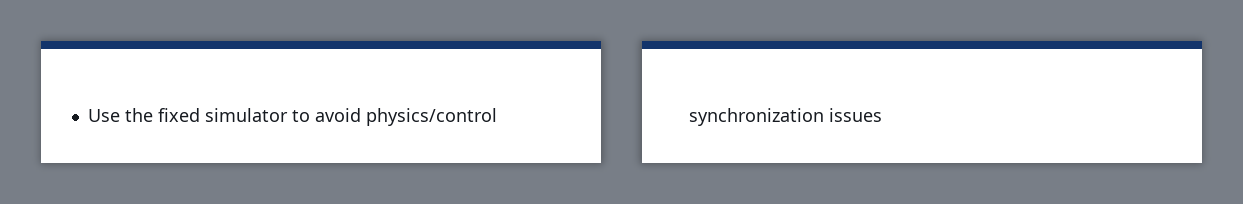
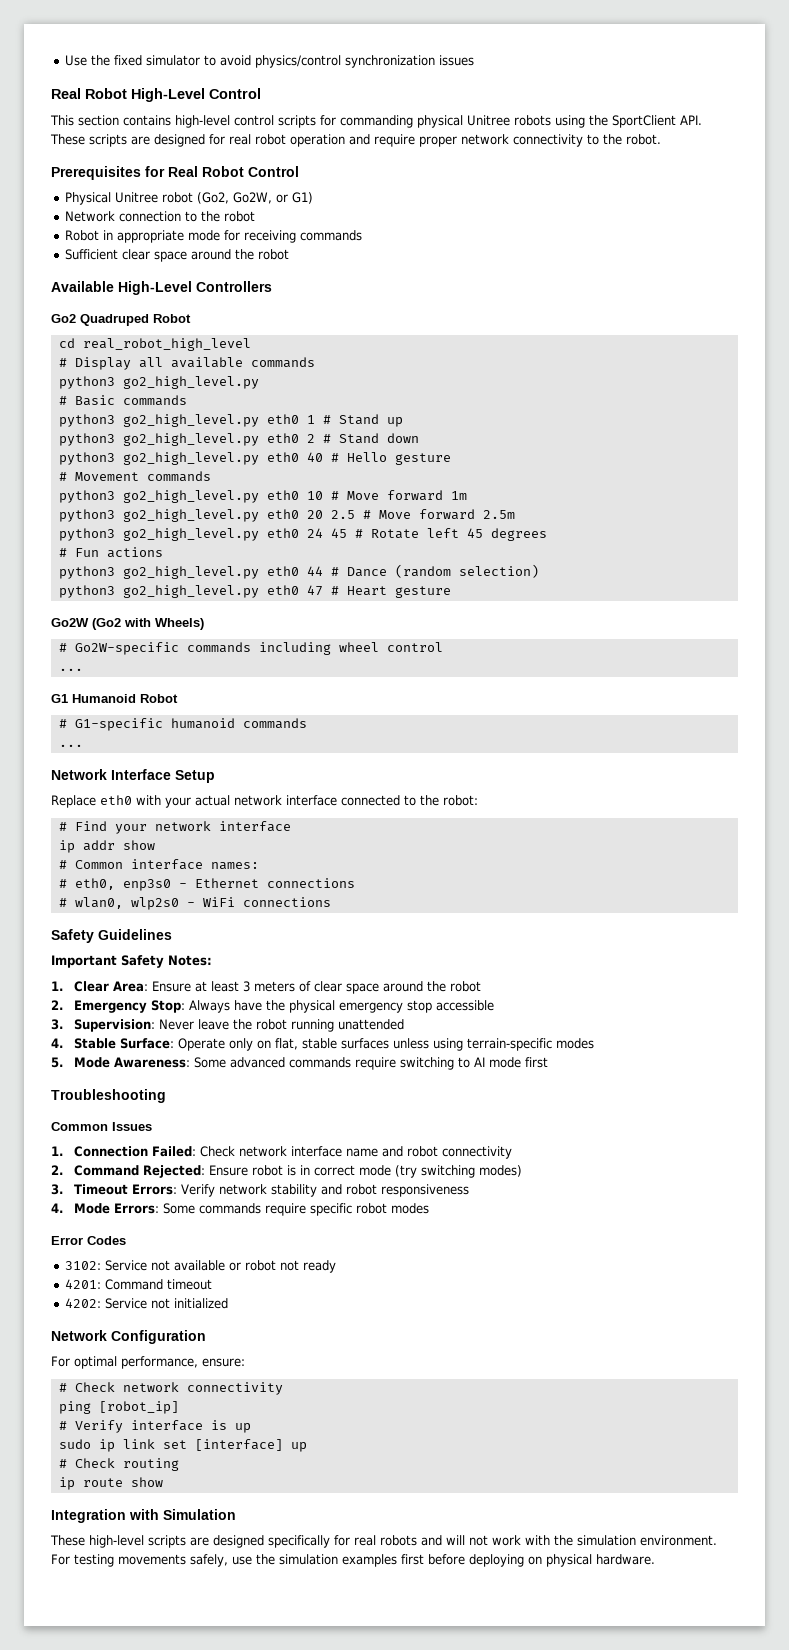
+ Real Robot High-Level Control
+ This section contains high-level control scripts for commanding physical Unitree robots using the SportClient API. These scripts are designed for real robot operation and require proper network connectivity to the robot.
+ Prerequisites for Real Robot Control
+ Physical Unitree robot (Go2, Go2W, or G1)
+ Network connection to the robot
+ Robot in appropriate mode for receiving commands
+ Sufficient clear space around the robot
+ Available High-Level Controllers
+ Go2 Quadruped Robot
+ cd real_robot_high_level
+ # Display all available commands
+ python3 go2_high_level.py
+ # Basic commands
+ python3 go2_high_level.py eth0 1 # Stand up
+ python3 go2_high_level.py eth0 2 # Stand down
+ python3 go2_high_level.py eth0 40 # Hello gesture
+ # Movement commands
+ python3 go2_high_level.py eth0 10 # Move forward 1m
+ python3 go2_high_level.py eth0 20 2.5 # Move forward 2.5m
+ python3 go2_high_level.py eth0 24 45 # Rotate left 45 degrees
+ # Fun actions
+ python3 go2_high_level.py eth0 44 # Dance (random selection)
+ python3 go2_high_level.py eth0 47 # Heart gesture
+ Go2W (Go2 with Wheels)
+ # Go2W-specific commands including wheel control
+ ...
+ G1 Humanoid Robot
+ # G1-specific humanoid commands
+ ...
+ Network Interface Setup
+ Replace eth0 with your actual network interface connected to the robot:
+ # Find your network interface
+ ip addr show
+ # Common interface names:
+ # eth0, enp3s0 - Ethernet connections
+ # wlan0, wlp2s0 - WiFi connections
+ Safety Guidelines
+ Important Safety Notes:
+ 1. Clear Area: Ensure at least 3 meters of clear space around the robot
+ 2. Emergency Stop: Always have the physical emergency stop accessible
+ 3. Supervision: Never leave the robot running unattended
+ 4. Stable Surface: Operate only on flat, stable surfaces unless using terrain-specific modes
+ 5. Mode Awareness: Some advanced commands require switching to AI mode first
+ Troubleshooting
+ Common Issues
+ 1. Connection Failed: Check network interface name and robot connectivity
+ 2. Command Rejected: Ensure robot is in correct mode (try switching modes)
+ 3. Timeout Errors: Verify network stability and robot responsiveness
+ 4. Mode Errors: Some commands require specific robot modes
+ Error Codes
+ 3102: Service not available or robot not ready
+ 4201: Command timeout
+ 4202: Service not initialized
+ Network Configuration
+ For optimal performance, ensure:
+ # Check network connectivity
+ ping [robot_ip]
+ # Verify interface is up
+ sudo ip link set [interface] up
+ # Check routing
+ ip route show
+ Integration with Simulation
+ These high-level scripts are designed specifically for real robots and will not work with the simulation environment. For testing movements safely, use the simulation examples first before deploying on physical hardware.

